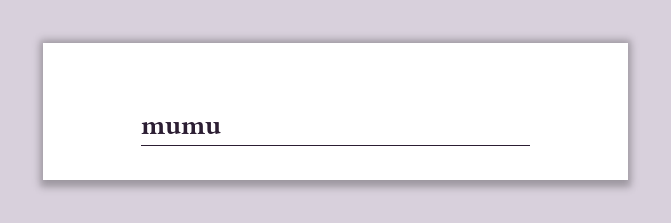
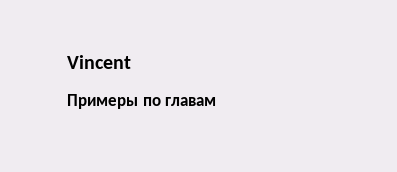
- mumu
+ Vincent
+ Примеры по главам

